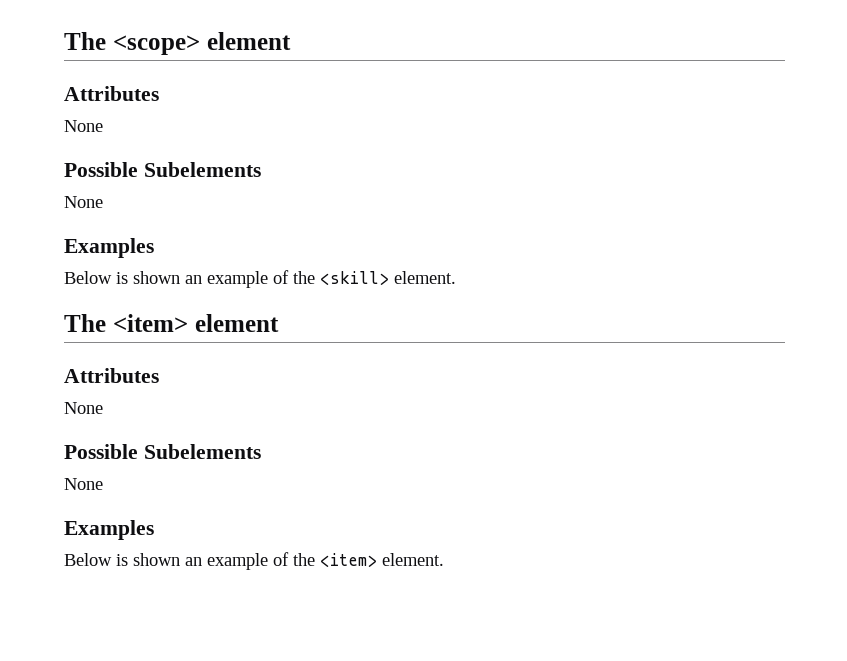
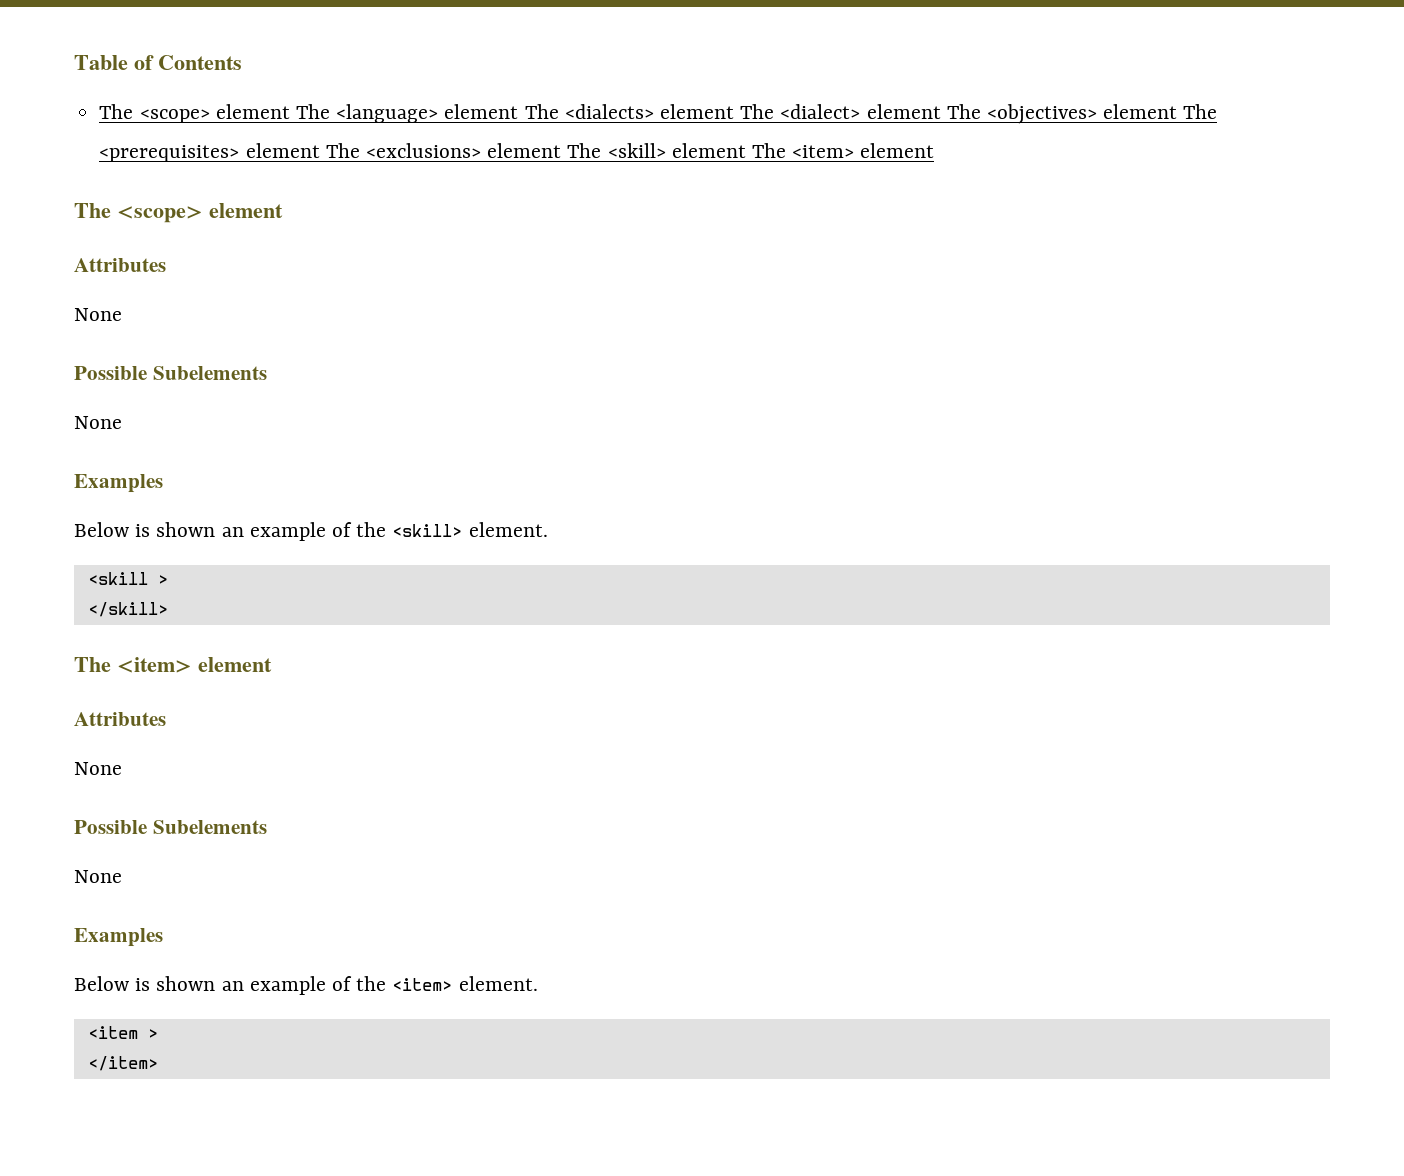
+ Table of Contents
+ The <scope> element The <language> element The <dialects> element The <dialect> element The <objectives> element The <prerequisites> element The <exclusions> element The <skill> element The <item> element
+ <skill >
+ </skill>
+ <item >
+ </item>

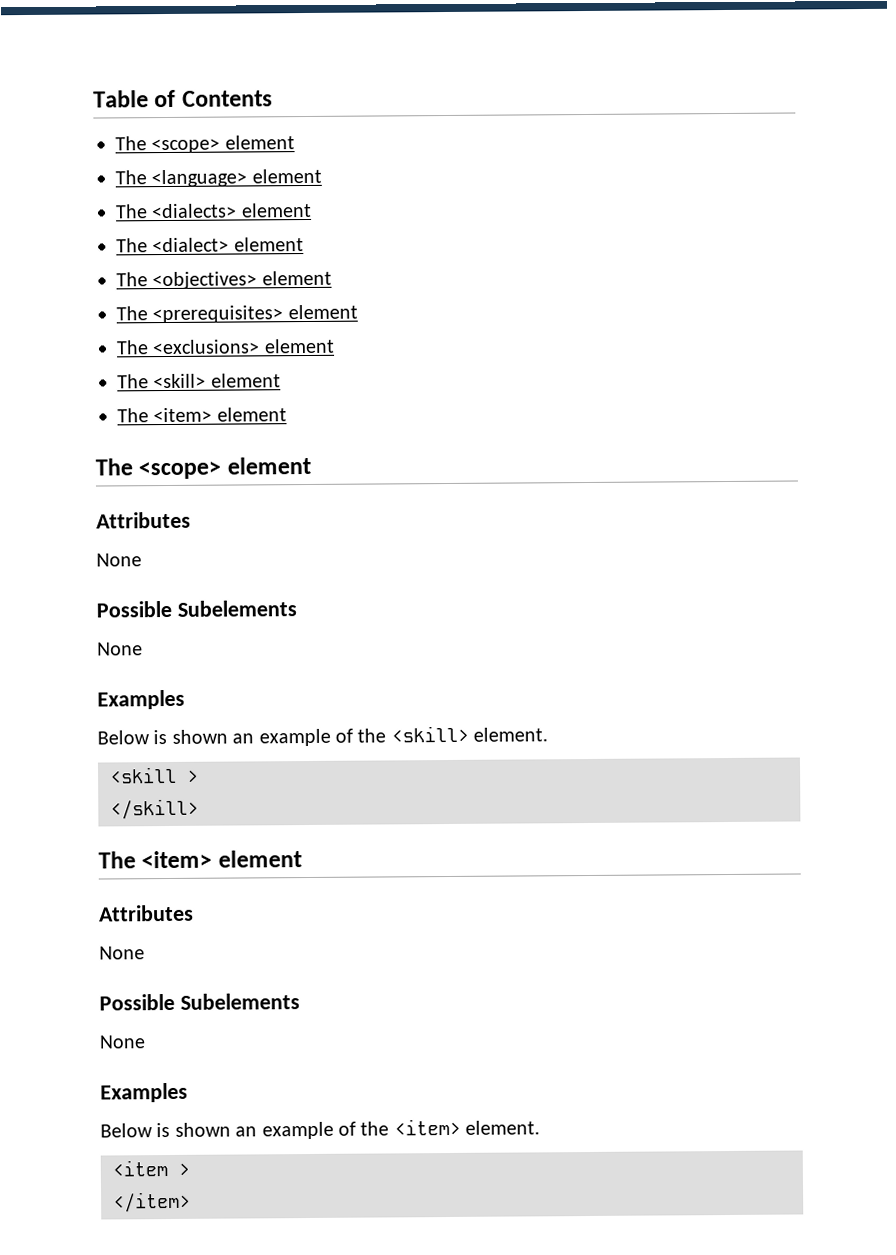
  Table of Contents
- The <scope> element The <language> element The <dialects> element The <dialect> element The <objectives> element The <prerequisites> element The <exclusions> element The <skill> element The <item> element
+ The <scope> element
+ The <language> element
+ The <dialects> element
+ The <dialect> element
+ The <objectives> element
+ The <prerequisites> element
+ The <exclusions> element
+ The <skill> element
+ The <item> element

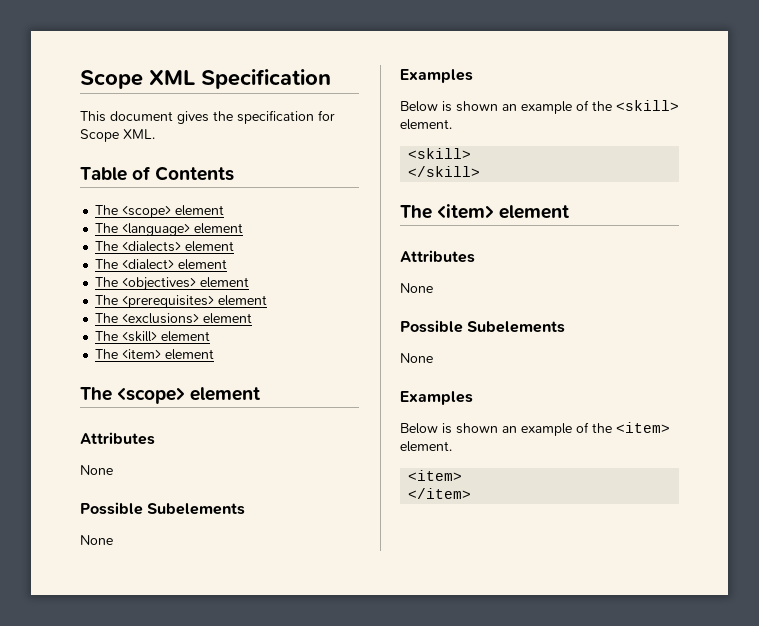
+ Scope XML Specification
+ This document gives the specification for Scope XML.
  Below is shown an example of the <skill> element.
- <skill >
+ <skill>
  Below is shown an example of the <item> element.
- <item >
+ <item>

